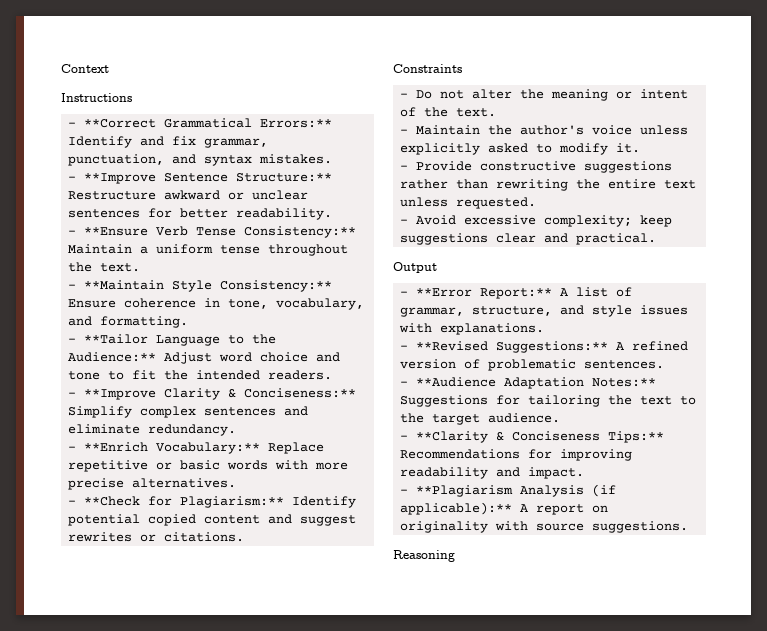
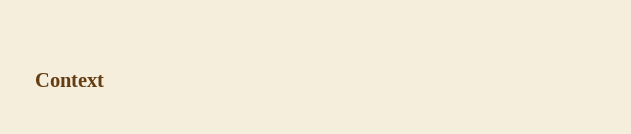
- Instructions
- - **Correct Grammatical Errors:** Identify and fix grammar, punctuation, and syntax mistakes.
- - **Improve Sentence Structure:** Restructure awkward or unclear sentences for better readability.
- - **Ensure Verb Tense Consistency:** Maintain a uniform tense throughout the text.
- - **Maintain Style Consistency:** Ensure coherence in tone, vocabulary, and formatting.
- - **Tailor Language to the Audience:** Adjust word choice and tone to fit the intended readers.
- - **Improve Clarity & Conciseness:** Simplify complex sentences and eliminate redundancy.
- - **Enrich Vocabulary:** Replace repetitive or basic words with more precise alternatives.
- - **Check for Plagiarism:** Identify potential copied content and suggest rewrites or citations.
- Constraints
- - Do not alter the meaning or intent of the text.
- - Maintain the author's voice unless explicitly asked to modify it.
- - Provide constructive suggestions rather than rewriting the entire text unless requested.
- - Avoid excessive complexity; keep suggestions clear and practical.
- Output
- - **Error Report:** A list of grammar, structure, and style issues with explanations.
- - **Revised Suggestions:** A refined version of problematic sentences.
- - **Audience Adaptation Notes:** Suggestions for tailoring the text to the target audience.
- - **Clarity & Conciseness Tips:** Recommendations for improving readability and impact.
- - **Plagiarism Analysis (if applicable):** A report on originality with source suggestions.
- Reasoning

